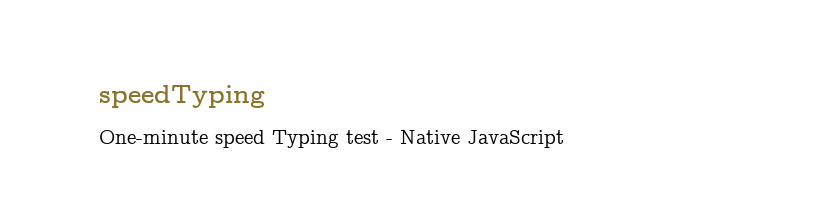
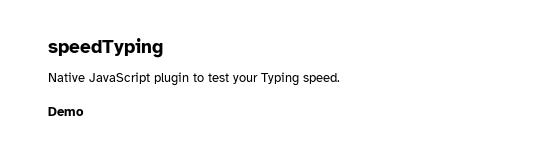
- One-minute speed Typing test - Native JavaScript
+ Native JavaScript plugin to test your Typing speed.
+ Demo

